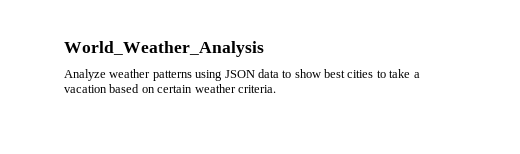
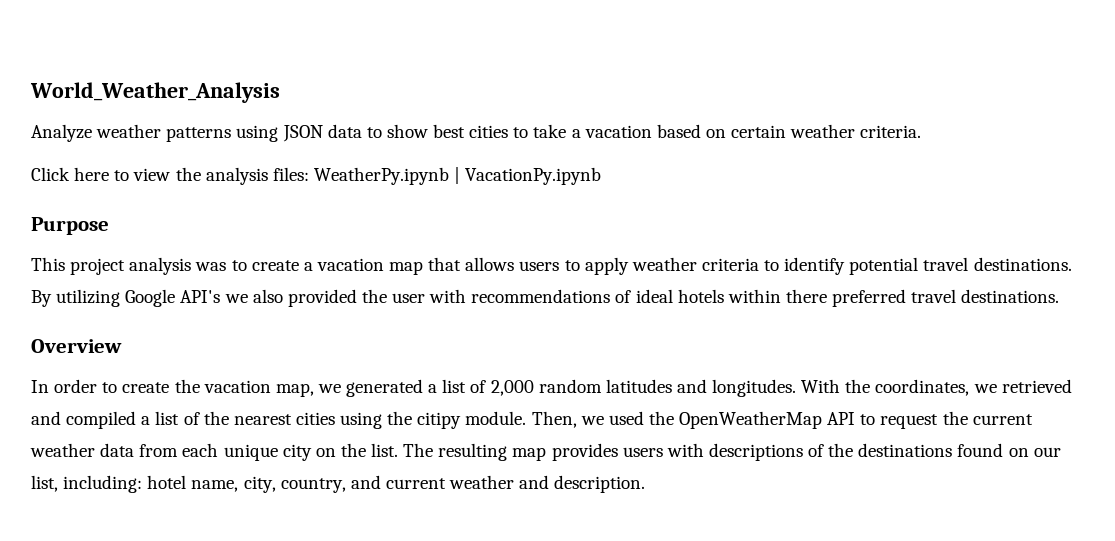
+ Click here to view the analysis files: WeatherPy.ipynb | VacationPy.ipynb
+ Purpose
+ This project analysis was to create a vacation map that allows users to apply weather criteria to identify potential travel destinations. By utilizing Google API's we also provided the user with recommendations of ideal hotels within there preferred travel destinations.
+ Overview
+ In order to create the vacation map, we generated a list of 2,000 random latitudes and longitudes. With the coordinates, we retrieved and compiled a list of the nearest cities using the citipy module. Then, we used the OpenWeatherMap API to request the current weather data from each unique city on the list. The resulting map provides users with descriptions of the destinations found on our list, including: hotel name, city, country, and current weather and description.

